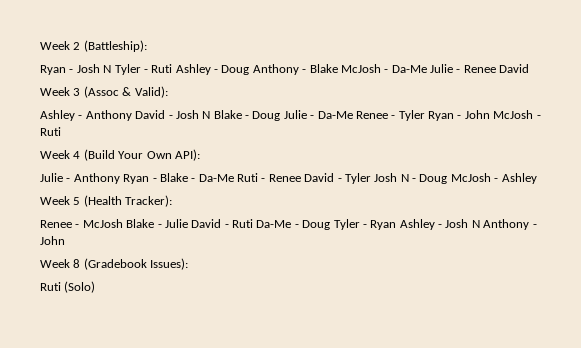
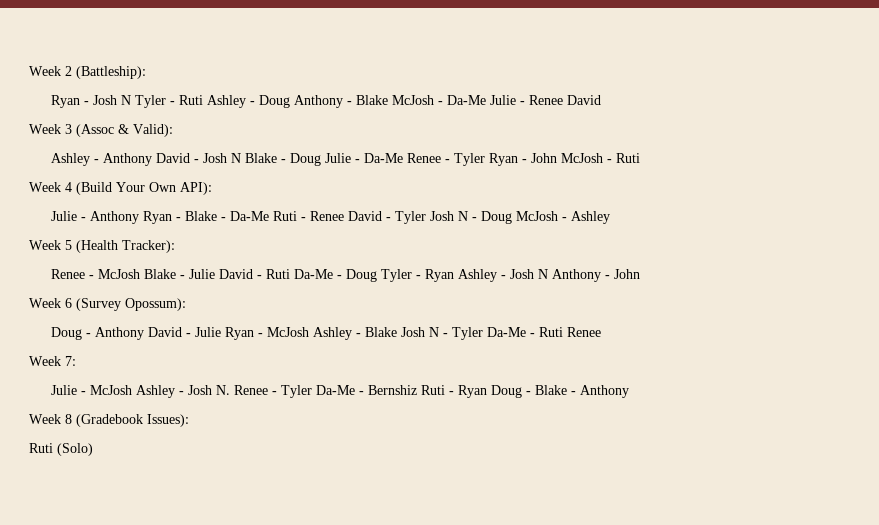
+ Week 6 (Survey Opossum):
+ Doug - Anthony David - Julie Ryan - McJosh Ashley - Blake Josh N - Tyler Da-Me - Ruti Renee
+ Week 7:
+ Julie - McJosh Ashley - Josh N. Renee - Tyler Da-Me - Bernshiz Ruti - Ryan Doug - Blake - Anthony

